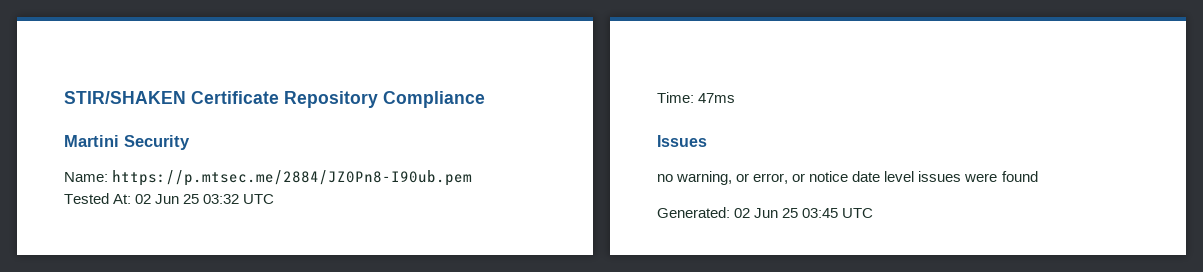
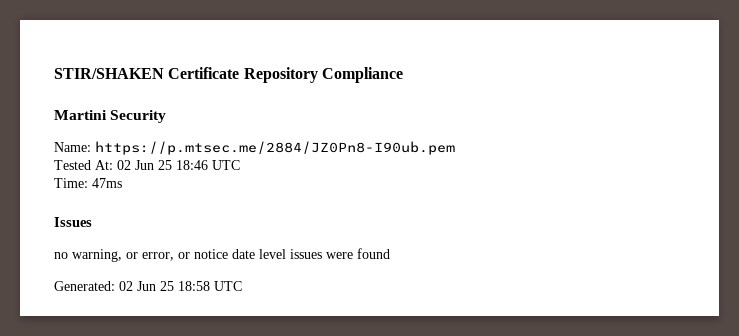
- Tested At: 02 Jun 25 03:32 UTC
+ Tested At: 02 Jun 25 18:46 UTC
- Generated: 02 Jun 25 03:45 UTC
+ Generated: 02 Jun 25 18:58 UTC

